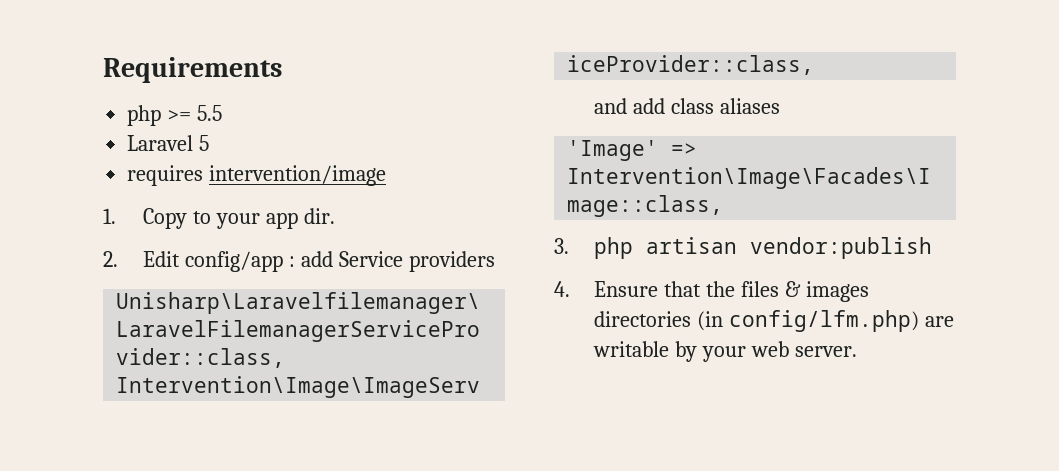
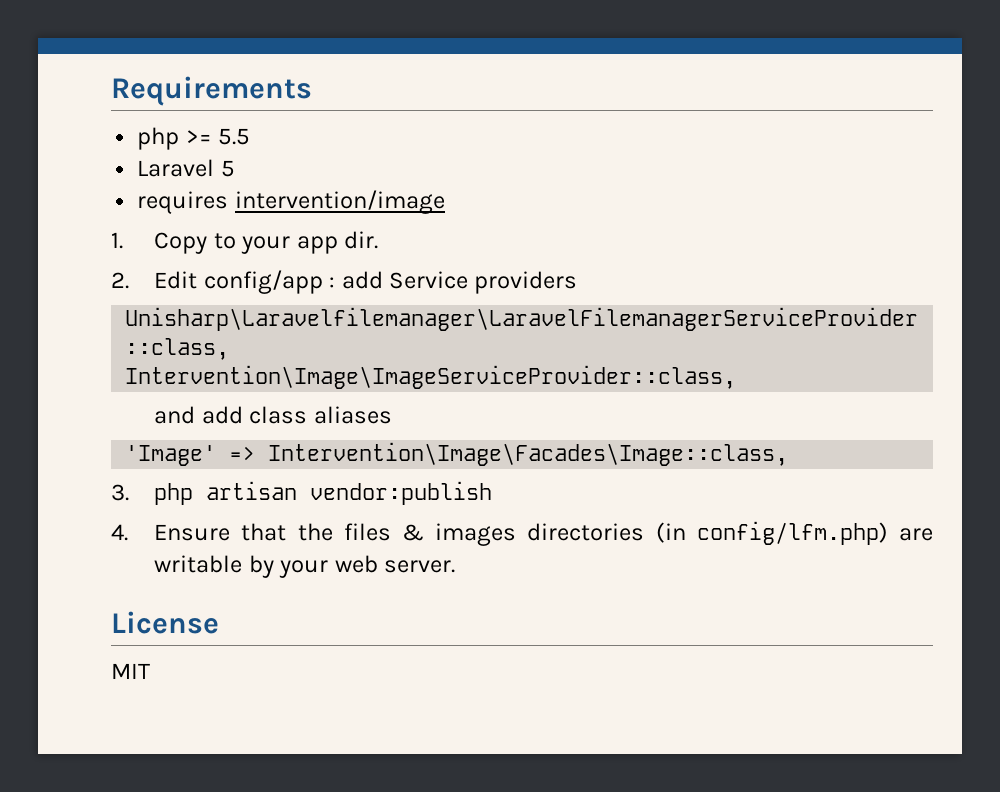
+ License
+ MIT

